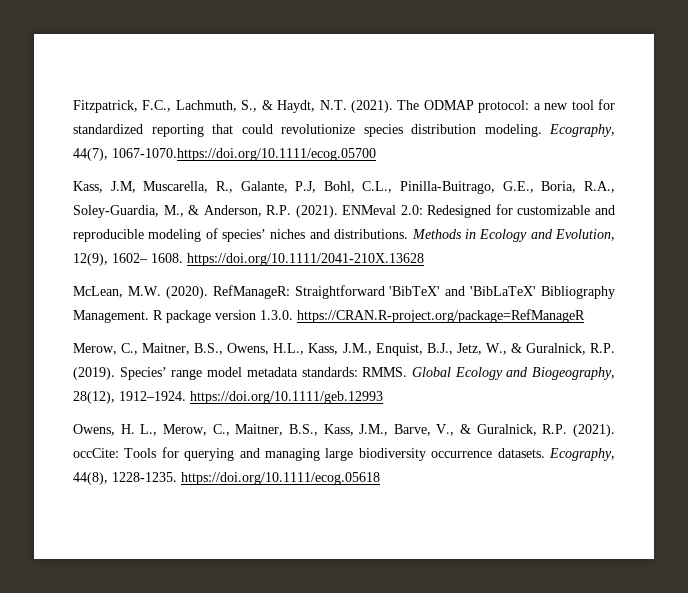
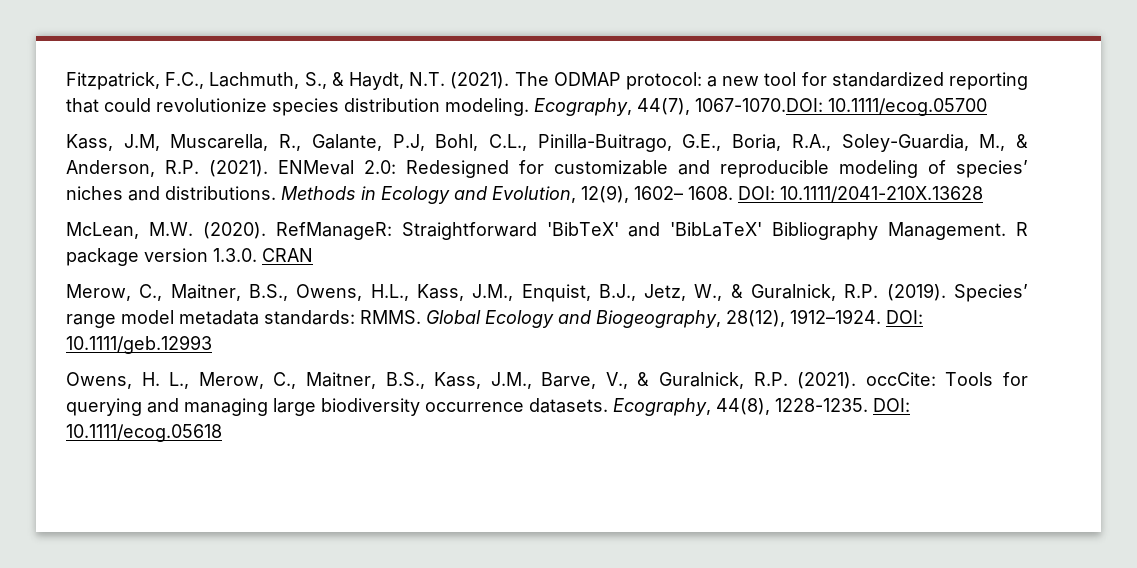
- Ecography, 44(7), 1067-1070.https://doi.org/10.1111/ecog.05700
+ Ecography, 44(7), 1067-1070.DOI: 10.1111/ecog.05700
- Methods in Ecology and Evolution, 12(9), 1602– 1608. https://doi.org/10.1111/2041-210X.13628
+ Methods in Ecology and Evolution, 12(9), 1602– 1608. DOI: 10.1111/2041-210X.13628
- R package version 1.3.0. https://CRAN.R-project.org/package=RefManageR
+ R package version 1.3.0. CRAN
- Global Ecology and Biogeography, 28(12), 1912–1924. https://doi.org/10.1111/geb.12993
+ Global Ecology and Biogeography, 28(12), 1912–1924. DOI: 10.1111/geb.12993
- Ecography, 44(8), 1228-1235. https://doi.org/10.1111/ecog.05618
+ Ecography, 44(8), 1228-1235. DOI: 10.1111/ecog.05618

